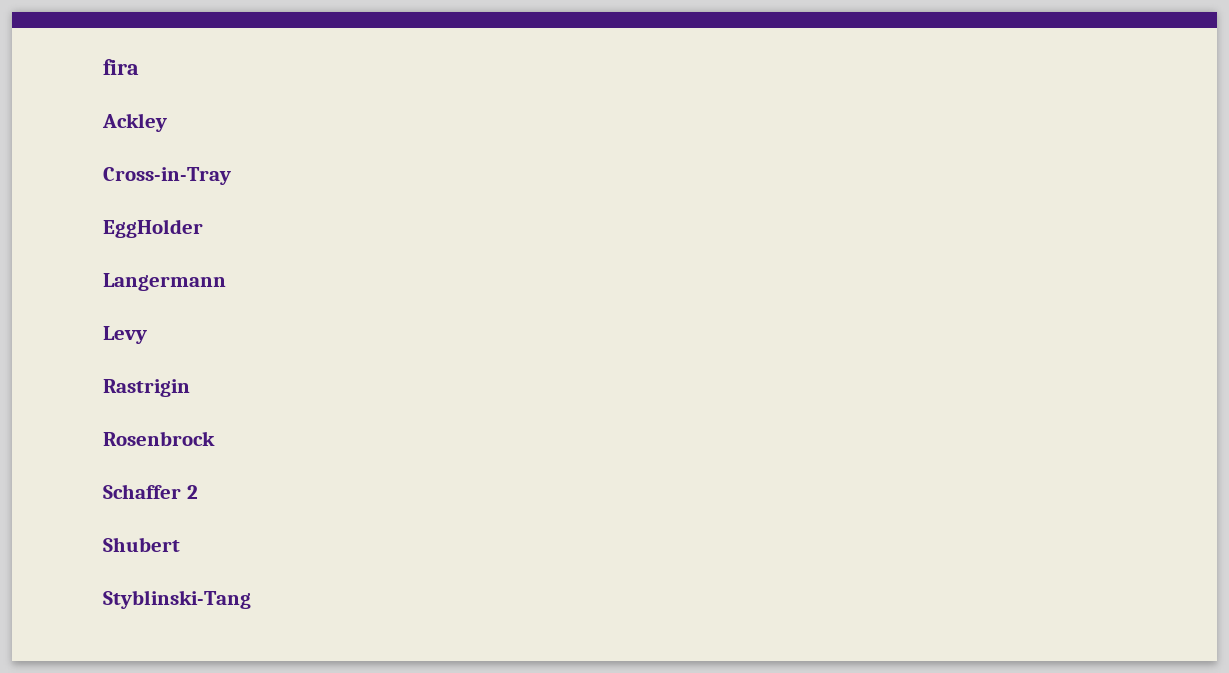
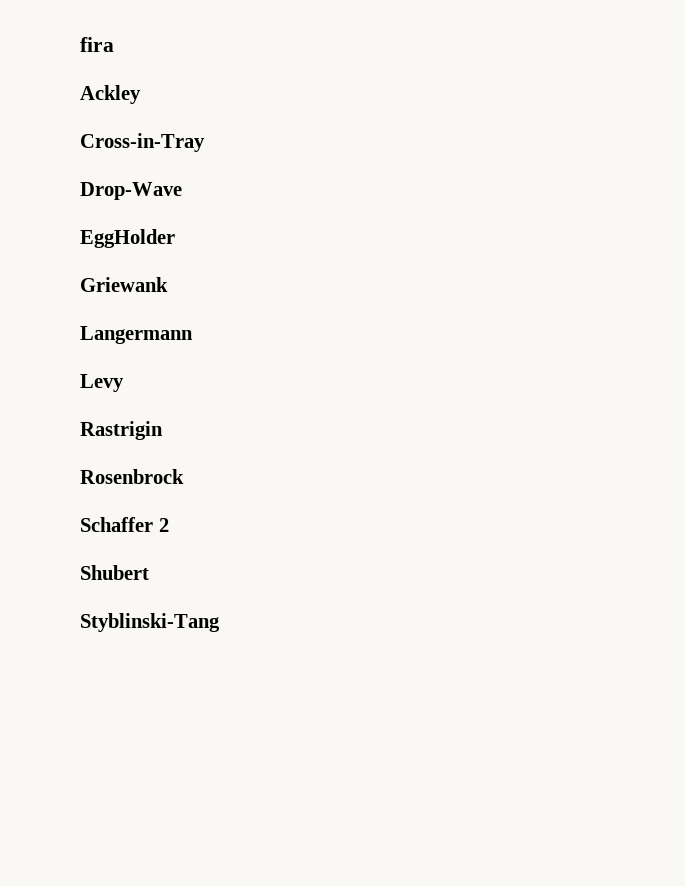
+ Drop-Wave
+ Griewank

